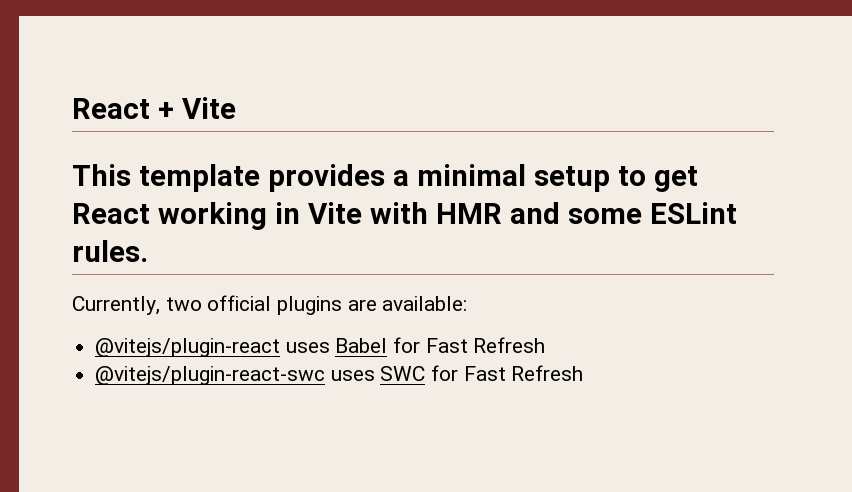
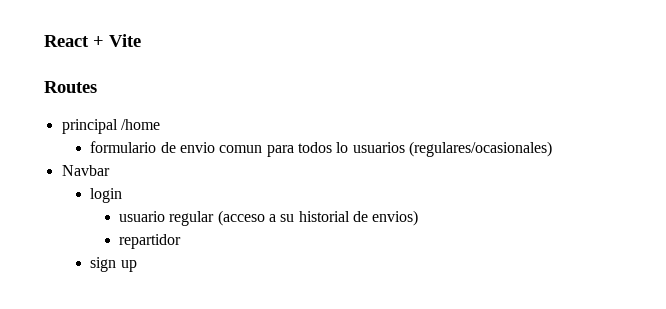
- This template provides a minimal setup to get React working in Vite with HMR and some ESLint rules.
- Currently, two official plugins are available:
- @vitejs/plugin-react uses Babel for Fast Refresh
- @vitejs/plugin-react-swc uses SWC for Fast Refresh
+ Routes
+ principal /home
+ formulario de envio comun para todos lo usuarios (regulares/ocasionales)
+ Navbar
+ login
+ usuario regular (acceso a su historial de envios)
+ repartidor
+ sign up

